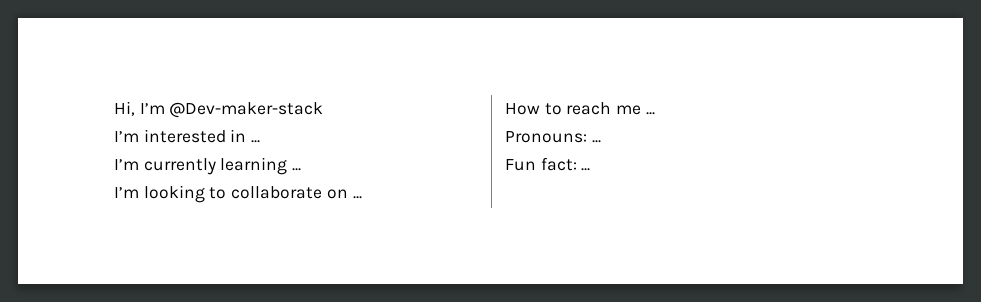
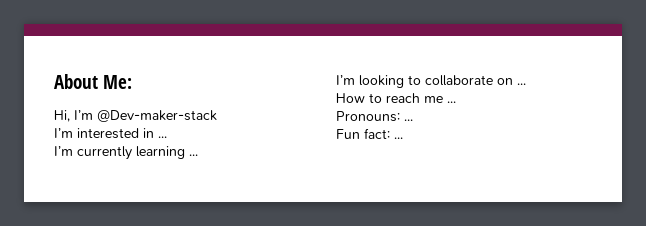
+ About Me:

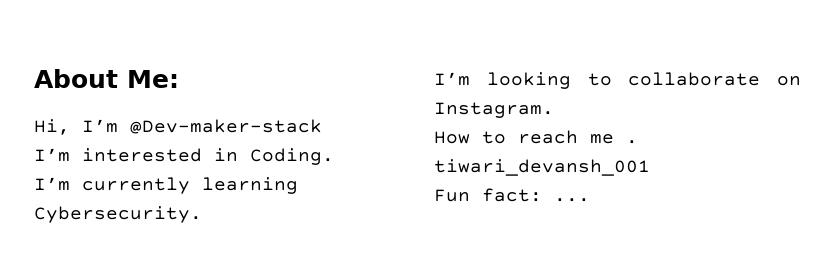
- I’m interested in ...
+ I’m interested in Coding.
- I’m currently learning ...
+ I’m currently learning Cybersecurity.
- I’m looking to collaborate on ...
+ I’m looking to collaborate on Instagram.
- How to reach me ...
- Pronouns: ...
+ How to reach me . tiwari_devansh_001

